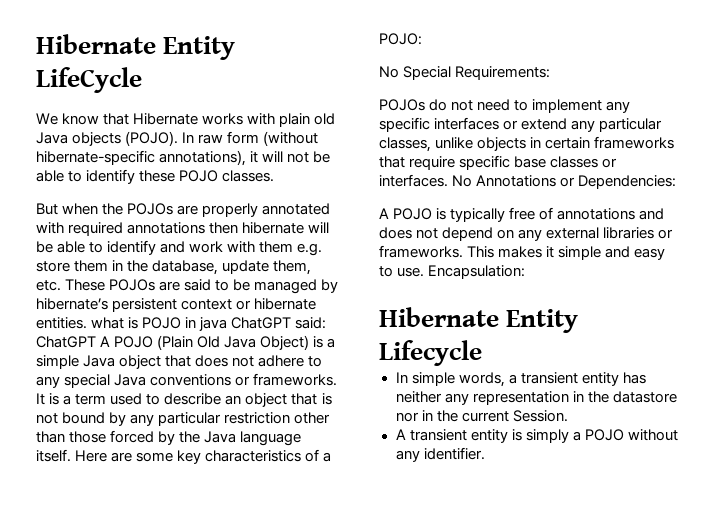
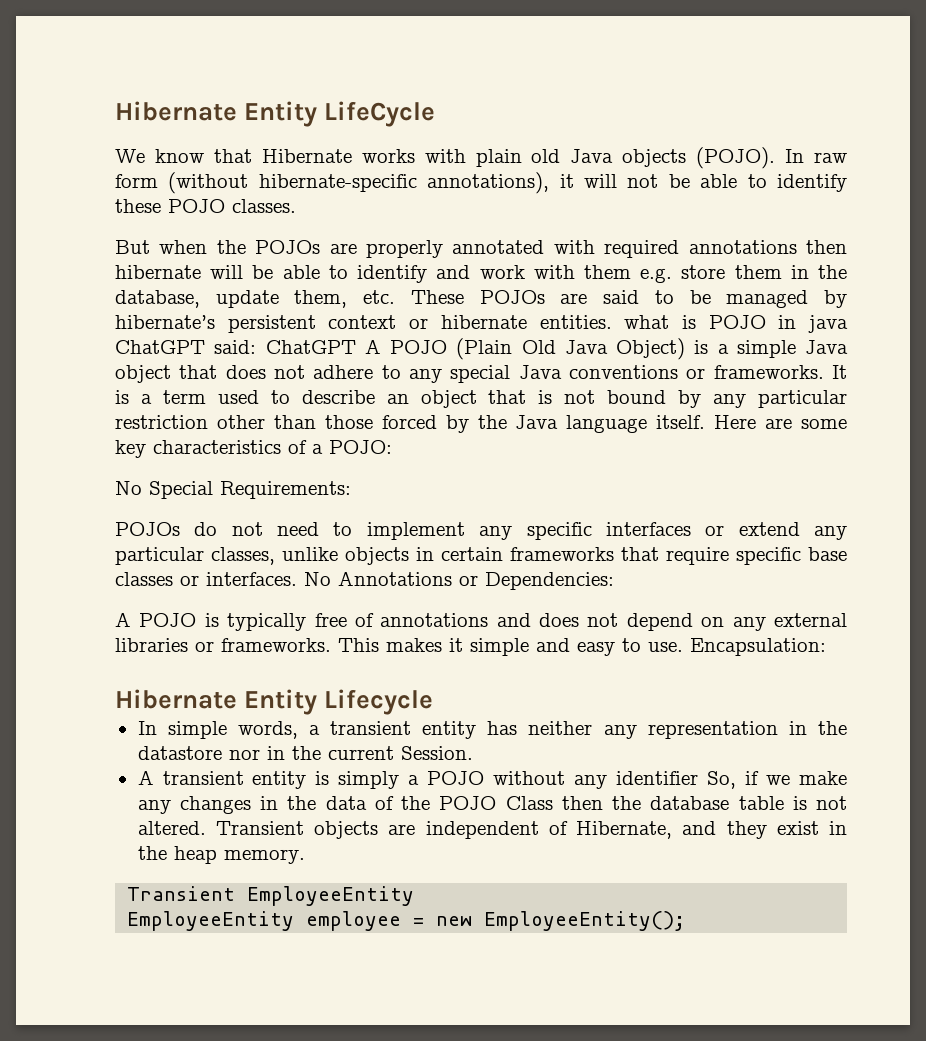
- A transient entity is simply a POJO without any identifier.
+ A transient entity is simply a POJO without any identifier So, if we make any changes in the data of the POJO Class then the database table is not altered. Transient objects are independent of Hibernate, and they exist in the heap memory.
+ Transient EmployeeEntity
+ EmployeeEntity employee = new EmployeeEntity();

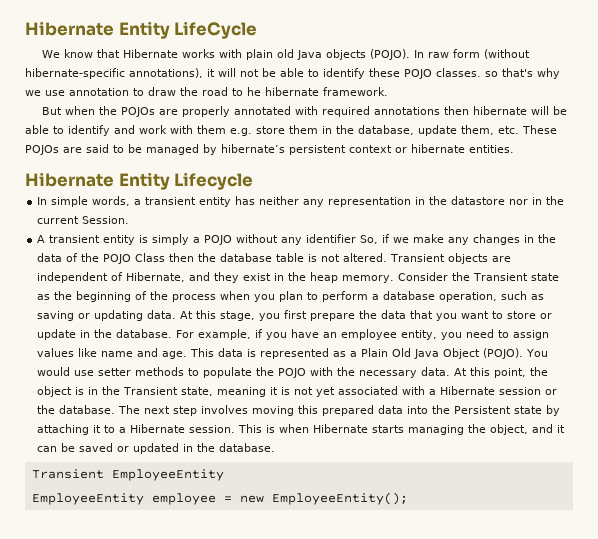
- In raw form (without hibernate-specific annotations), it will not be able to identify these POJO classes.
+ In raw form (without hibernate-specific annotations), it will not be able to identify these POJO classes. so that's why we use annotation to draw the road to he hibernate framework.
- But when the POJOs are properly annotated with required annotations then hibernate will be able to identify and work with them e.g. store them in the database, update them, etc. These POJOs are said to be managed by hibernate’s persistent context or hibernate entities. what is POJO in java ChatGPT said: ChatGPT A POJO (Plain Old Java Object) is a simple Java object that does not adhere to any special Java conventions or frameworks. It is a term used to describe an object that is not bound by any particular restriction other than those forced by the Java language itself. Here are some key characteristics of a POJO:
- No Special Requirements:
- POJOs do not need to implement any specific interfaces or extend any particular classes, unlike objects in certain frameworks that require specific base classes or interfaces. No Annotations or Dependencies:
- A POJO is typically free of annotations and does not depend on any external libraries or frameworks. This makes it simple and easy to use. Encapsulation:
+ But when the POJOs are properly annotated with required annotations then hibernate will be able to identify and work with them e.g. store them in the database, update them, etc. These POJOs are said to be managed by hibernate’s persistent context or hibernate entities.
+ Consider the Transient state as the beginning of the process when you plan to perform a database operation, such as saving or updating data. At this stage, you first prepare the data that you want to store or update in the database. For example, if you have an employee entity, you need to assign values like name and age. This data is represented as a Plain Old Java Object (POJO). You would use setter methods to populate the POJO with the necessary data. At this point, the object is in the Transient state, meaning it is not yet associated with a Hibernate session or the database. The next step involves moving this prepared data into the Persistent state by attaching it to a Hibernate session. This is when Hibernate starts managing the object, and it can be saved or updated in the database.

